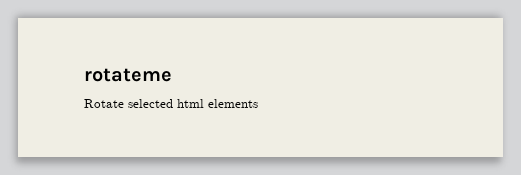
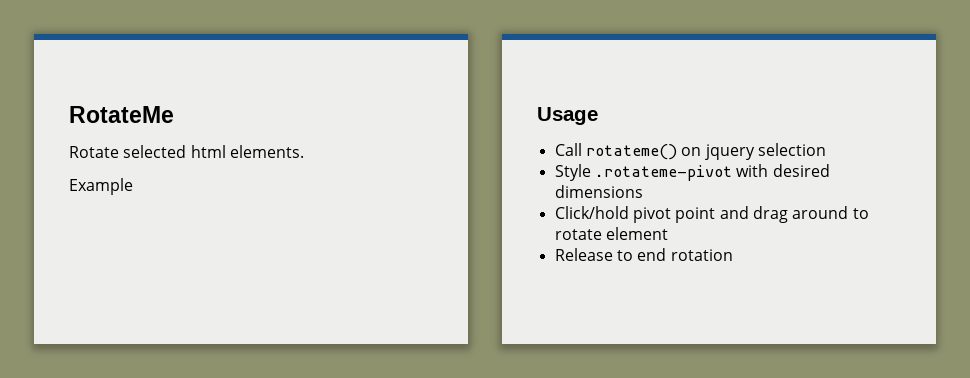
- rotateme
+ RotateMe
- Rotate selected html elements
+ Rotate selected html elements.
+ Example
+ Usage
+ Call rotateme() on jquery selection
+ Style .rotateme-pivot with desired dimensions
+ Click/hold pivot point and drag around to rotate element
+ Release to end rotation

